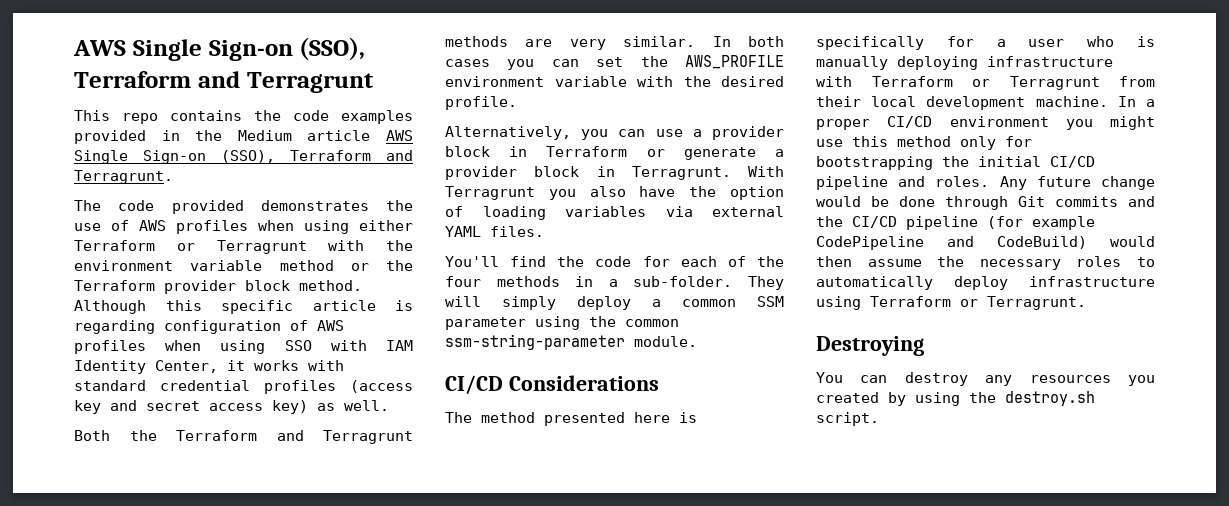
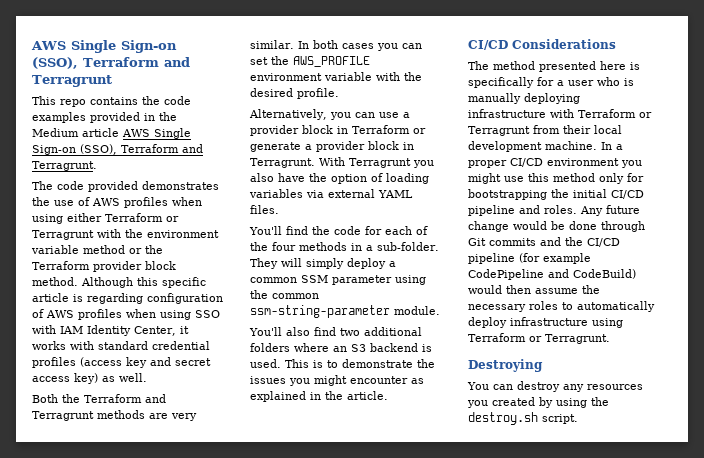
+ You'll also find two additional folders where an S3 backend is used. This is to demonstrate the issues you might encounter as explained in the article.

